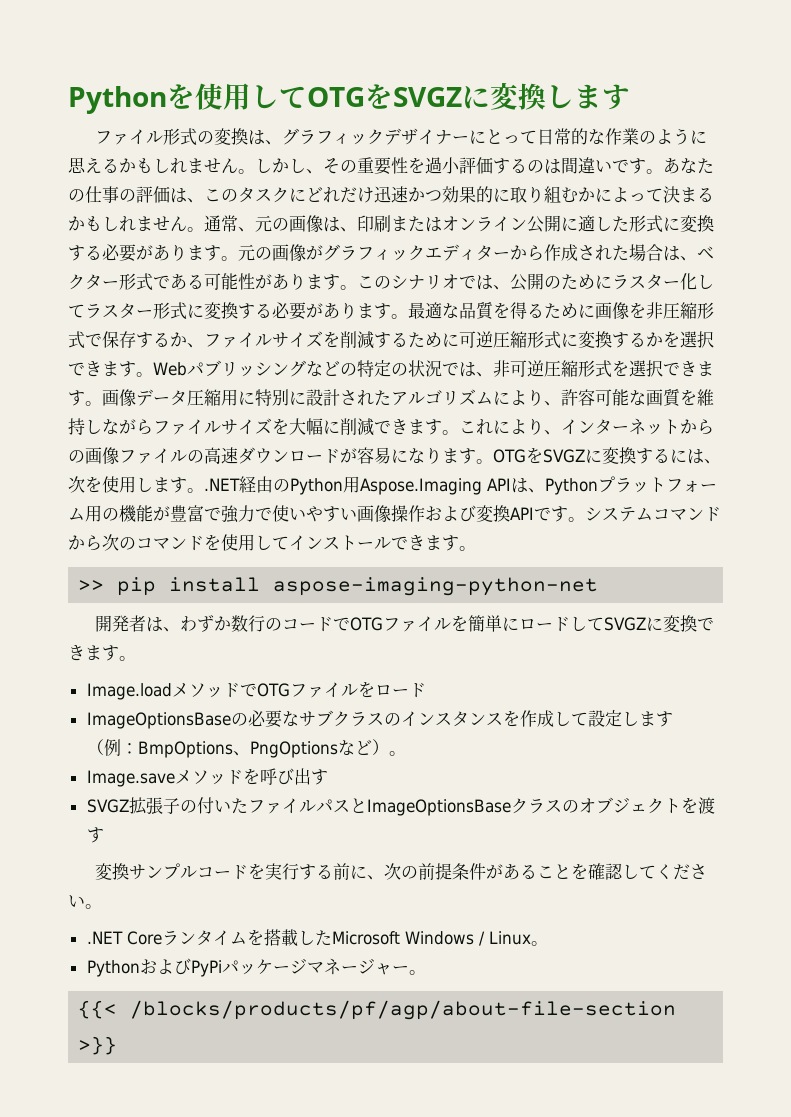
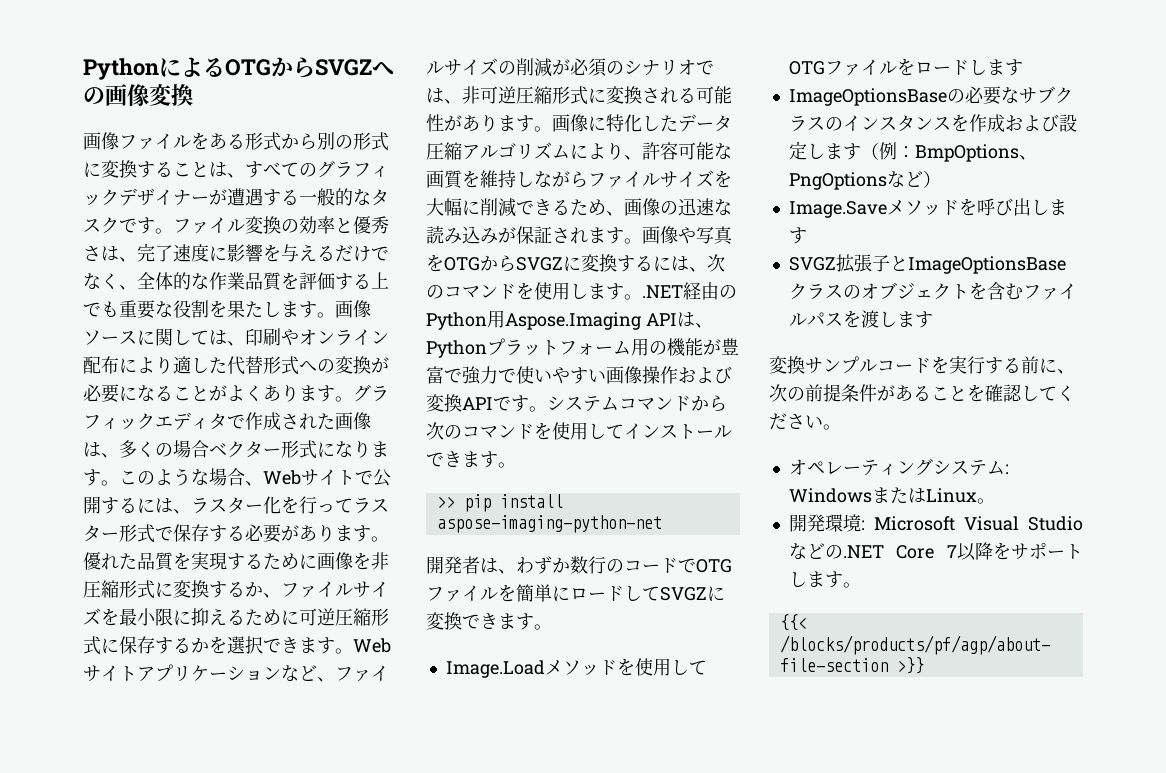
- Pythonを使用してOTGをSVGZに変換します
- ファイル形式の変換は、グラフィックデザイナーにとって日常的な作業のように思えるかもしれません。しかし、その重要性を過小評価するのは間違いです。あなたの仕事の評価は、このタスクにどれだけ迅速かつ効果的に取り組むかによって決まるかもしれません。通常、元の画像は、印刷またはオンライン公開に適した形式に変換する必要があります。元の画像がグラフィックエディターから作成された場合は、ベクター形式である可能性があります。このシナリオでは、公開のためにラスター化してラスター形式に変換する必要があります。最適な品質を得るために画像を非圧縮形式で保存するか、ファイルサイズを削減するために可逆圧縮形式に変換するかを選択できます。
+ PythonによるOTGからSVGZへの画像変換
+ 画像ファイルをある形式から別の形式に変換することは、すべてのグラフィックデザイナーが遭遇する一般的なタスクです。ファイル変換の効率と優秀さは、完了速度に影響を与えるだけでなく、全体的な作業品質を評価する上でも重要な役割を果たします。画像ソースに関しては、印刷やオンライン配布により適した代替形式への変換が必要になることがよくあります。グラフィックエディタで作成された画像は、多くの場合ベクター形式になります。このような場合、Webサイトで公開するには、ラスター化を行ってラスター形式で保存する必要があります。優れた品質を実現するために画像を非圧縮形式に変換するか、ファイルサイズを最小限に抑えるために可逆圧縮形式に保存するかを選択できます。
- Webパブリッシングなどの特定の状況では、非可逆圧縮形式を選択できます。画像データ圧縮用に特別に設計されたアルゴリズムにより、許容可能な画質を維持しながらファイルサイズを大幅に削減できます。これにより、インターネットからの画像ファイルの高速ダウンロードが容易になります。OTGをSVGZに変換するには、次を使用します。.NET経由のPython用Aspose.Imaging APIは、Pythonプラットフォーム用の機能が豊富で強力で使いやすい画像操作および変換APIです。
+ Webサイトアプリケーションなど、ファイルサイズの削減が必須のシナリオでは、非可逆圧縮形式に変換される可能性があります。画像に特化したデータ圧縮アルゴリズムにより、許容可能な画質を維持しながらファイルサイズを大幅に削減できるため、画像の迅速な読み込みが保証されます。画像や写真をOTGからSVGZに変換するには、次のコマンドを使用します。.NET経由のPython用Aspose.Imaging APIは、Pythonプラットフォーム用の機能が豊富で強力で使いやすい画像操作および変換APIです。
- Image.loadメソッドでOTGファイルをロード
+ Image.Loadメソッドを使用してOTGファイルをロードします
- ImageOptionsBaseの必要なサブクラスのインスタンスを作成して設定します（例：BmpOptions、PngOptionsなど）。
- Image.saveメソッドを呼び出す
+ ImageOptionsBaseの必要なサブクラスのインスタンスを作成および設定します（例：BmpOptions、PngOptionsなど）
+ Image.Saveメソッドを呼び出します
- SVGZ拡張子の付いたファイルパスとImageOptionsBaseクラスのオブジェクトを渡す
+ SVGZ拡張子とImageOptionsBaseクラスのオブジェクトを含むファイルパスを渡します
- .NET Coreランタイムを搭載したMicrosoft Windows / Linux。
- PythonおよびPyPiパッケージマネージャー。
+ オペレーティングシステム: WindowsまたはLinux。
+ 開発環境: Microsoft Visual Studioなどの.NET Core 7以降をサポートします。

